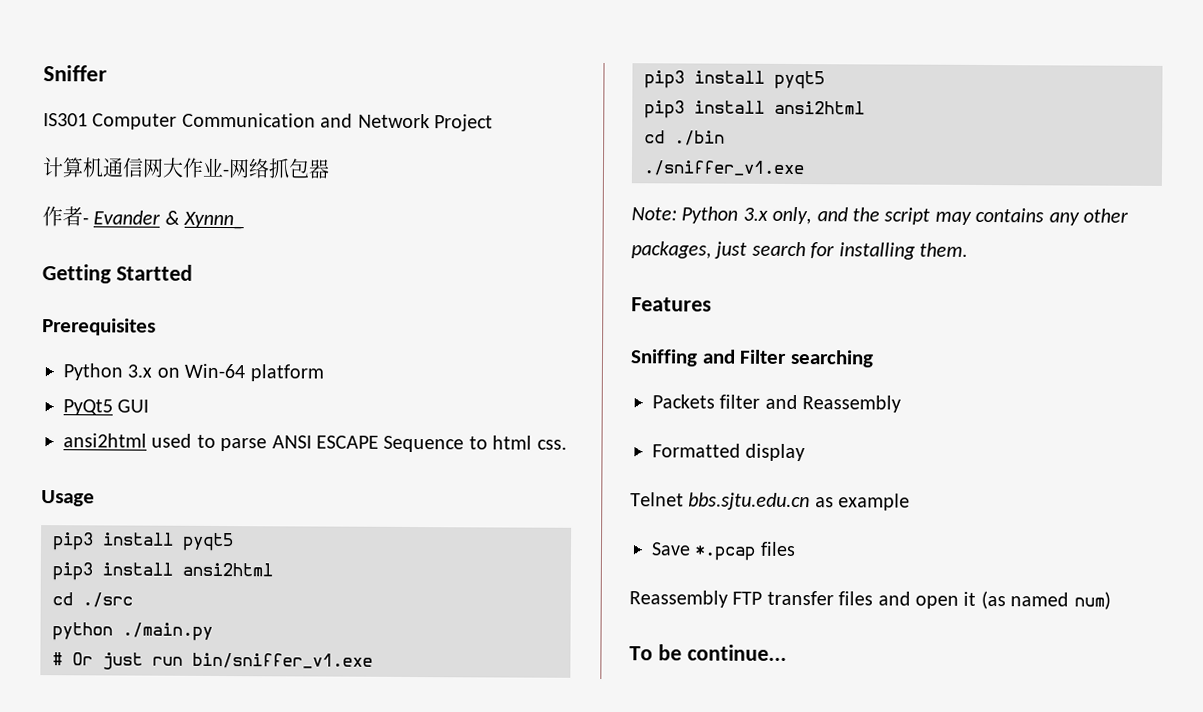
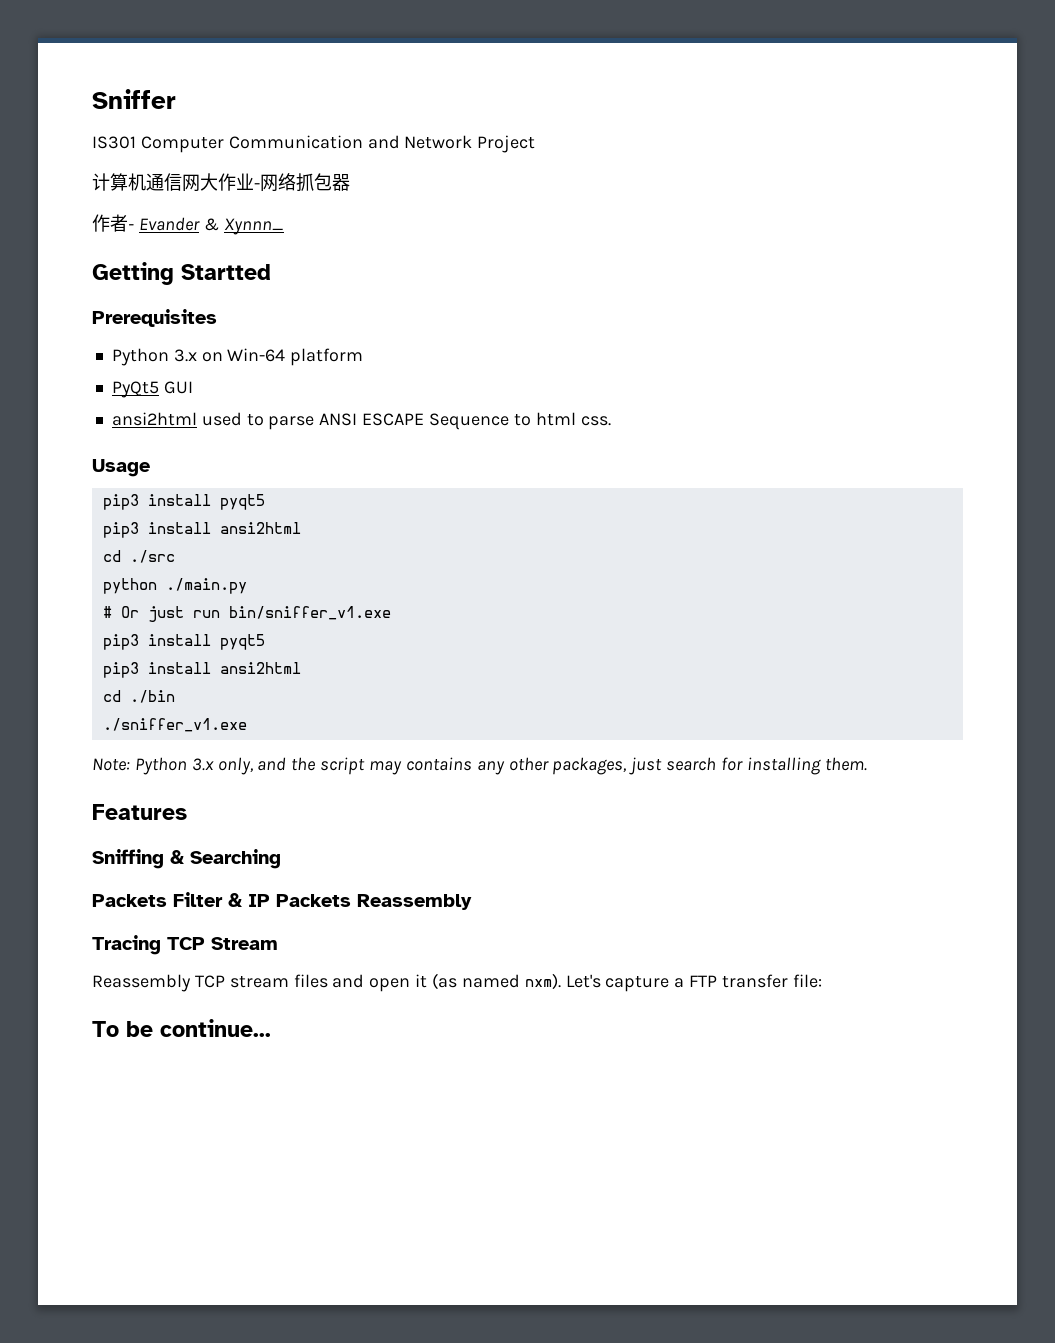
- Sniffing and Filter searching
- Packets filter and Reassembly
- Formatted display
- Telnet bbs.sjtu.edu.cn as example
- Save *.pcap files
- Reassembly FTP transfer files and open it (as named num)
+ Sniffing & Searching
+ Packets Filter & IP Packets Reassembly
+ Tracing TCP Stream
+ Reassembly TCP stream files and open it (as named nxm). Let's capture a FTP transfer file:

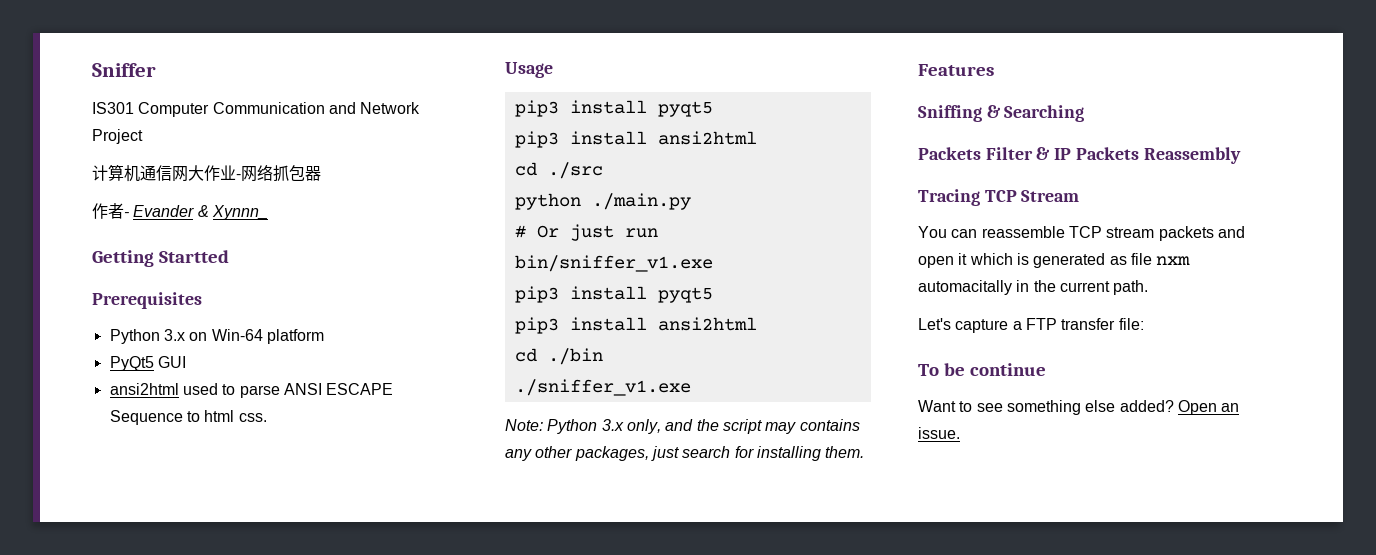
- Reassembly TCP stream files and open it (as named nxm). Let's capture a FTP transfer file:
+ You can reassemble TCP stream packets and open it which is generated as file nxm automacitally in the current path.
+ Let's capture a FTP transfer file:
- To be continue...
+ To be continue
+ Want to see something else added? Open an issue.

